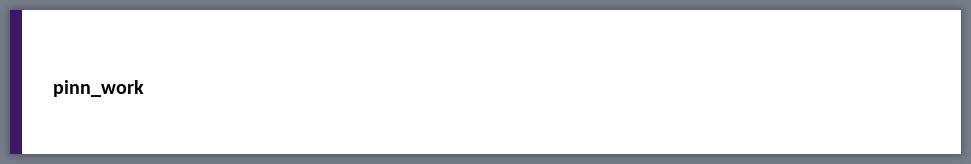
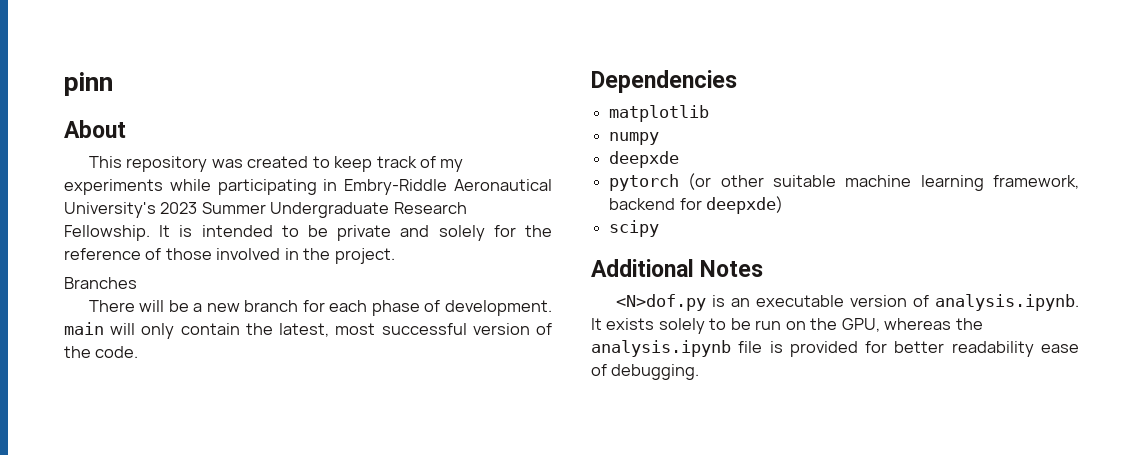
- pinn_work
+ pinn
+ About
+ This repository was created to keep track of my experiments while participating in Embry-Riddle Aeronautical University's 2023 Summer Undergraduate Research Fellowship. It is intended to be private and solely for the reference of those involved in the project.
+ Branches
+ There will be a new branch for each phase of development. main will only contain the latest, most successful version of the code.
+ Dependencies
+ matplotlib
+ numpy
+ deepxde
+ pytorch (or other suitable machine learning framework, backend for deepxde)
+ scipy
+ Additional Notes
+ <N>dof.py is an executable version of analysis.ipynb. It exists solely to be run on the GPU, whereas the analysis.ipynb file is provided for better readability ease of debugging.

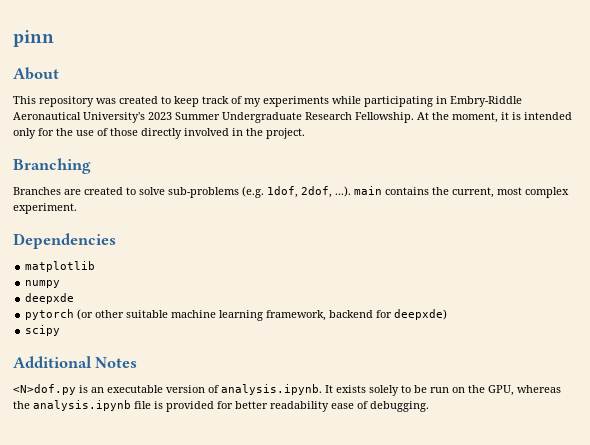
- It is intended to be private and solely for the reference of those involved in the project.
+ At the moment, it is intended only for the use of those directly involved in the project.
+ Branching
- Branches
- There will be a new branch for each phase of development. main will only contain the latest, most successful version of the code.
+ Branches are created to solve sub-problems (e.g. 1dof, 2dof, ...). main contains the current, most complex experiment.

